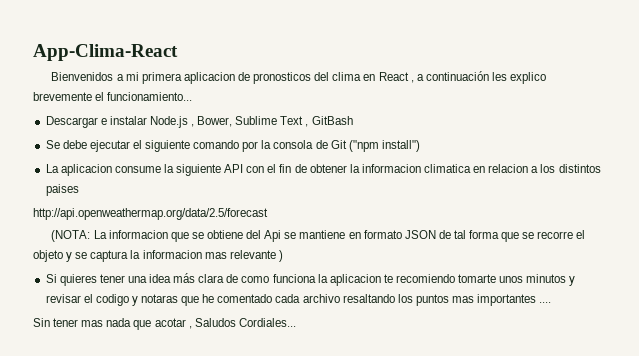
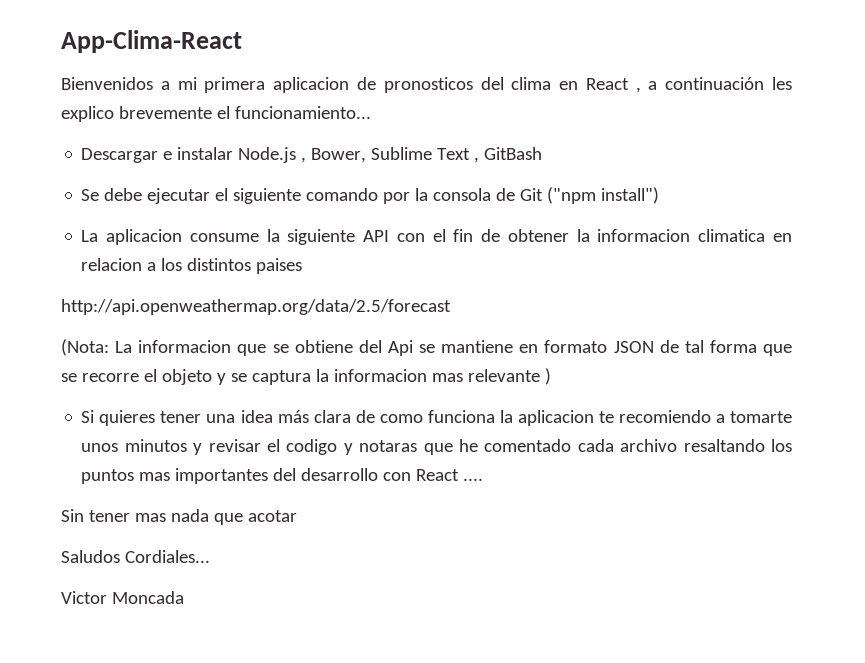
- (NOTA: La informacion que se obtiene del Api se mantiene en formato JSON de tal forma que se recorre el objeto y se captura la informacion mas relevante )
+ (Nota: La informacion que se obtiene del Api se mantiene en formato JSON de tal forma que se recorre el objeto y se captura la informacion mas relevante )
- Si quieres tener una idea más clara de como funciona la aplicacion te recomiendo tomarte unos minutos y revisar el codigo y notaras que he comentado cada archivo resaltando los puntos mas importantes ....
+ Si quieres tener una idea más clara de como funciona la aplicacion te recomiendo a tomarte unos minutos y revisar el codigo y notaras que he comentado cada archivo resaltando los puntos mas importantes del desarrollo con React ....
- Sin tener mas nada que acotar , Saludos Cordiales...
+ Sin tener mas nada que acotar
+ Saludos Cordiales...
+ Victor Moncada

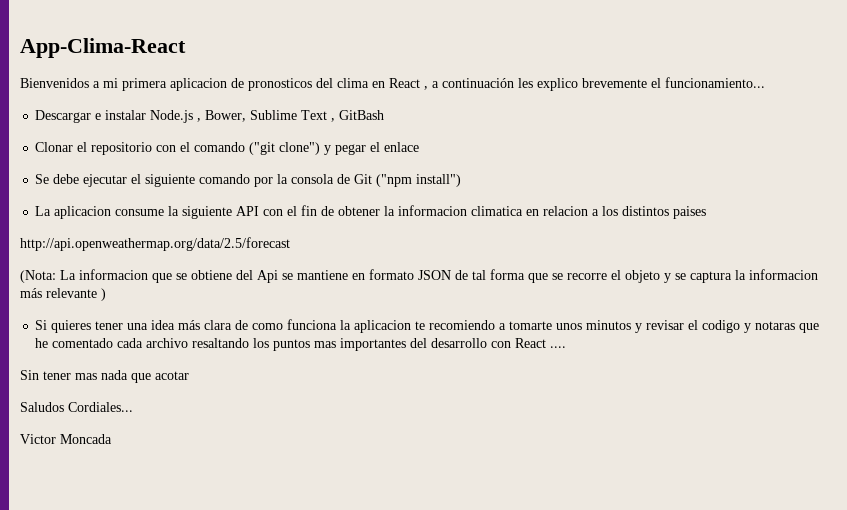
+ Clonar el repositorio con el comando ("git clone") y pegar el enlace
- (Nota: La informacion que se obtiene del Api se mantiene en formato JSON de tal forma que se recorre el objeto y se captura la informacion mas relevante )
+ (Nota: La informacion que se obtiene del Api se mantiene en formato JSON de tal forma que se recorre el objeto y se captura la informacion más relevante )

